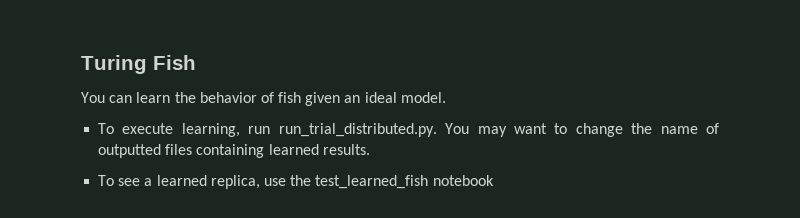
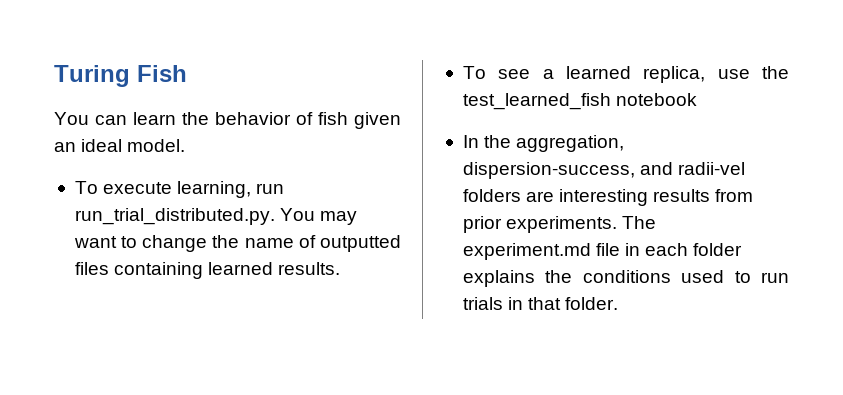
+ In the aggregation, dispersion-success, and radii-vel folders are interesting results from prior experiments. The experiment.md file in each folder explains the conditions used to run trials in that folder.

